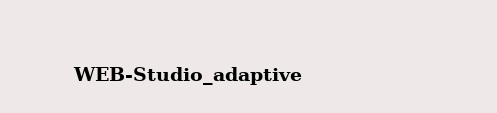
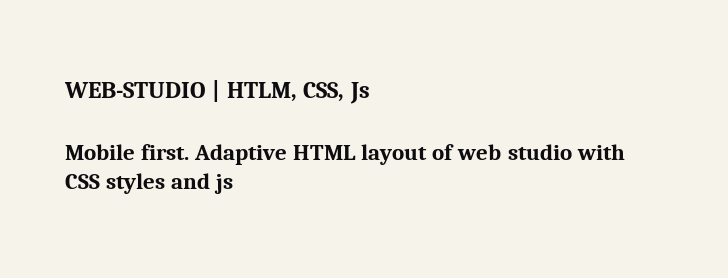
- WEB-Studio_adaptive
+ WEB-STUDIO | HTLM, CSS, Js
+ Mobile first. Adaptive HTML layout of web studio with CSS styles and js

